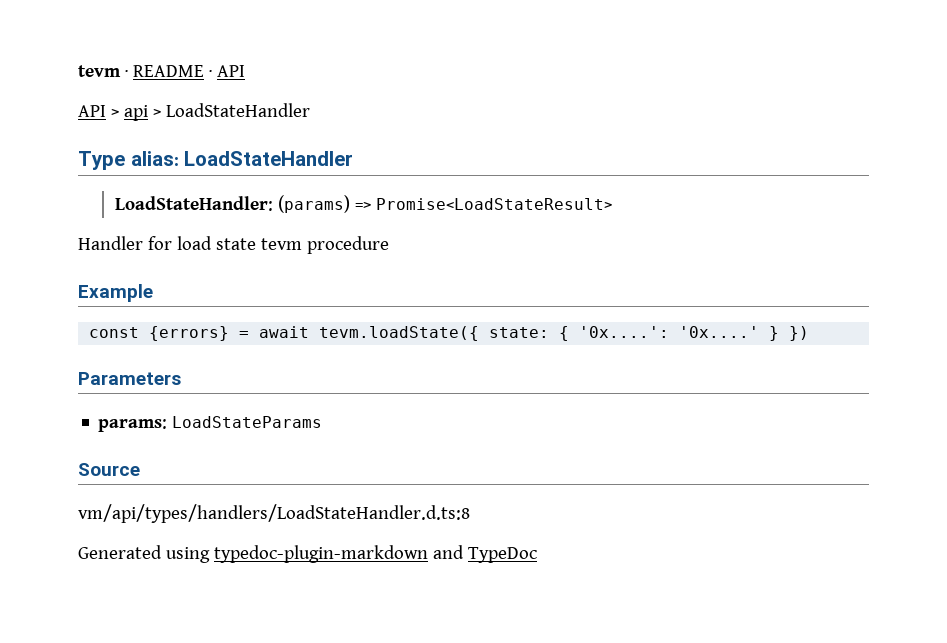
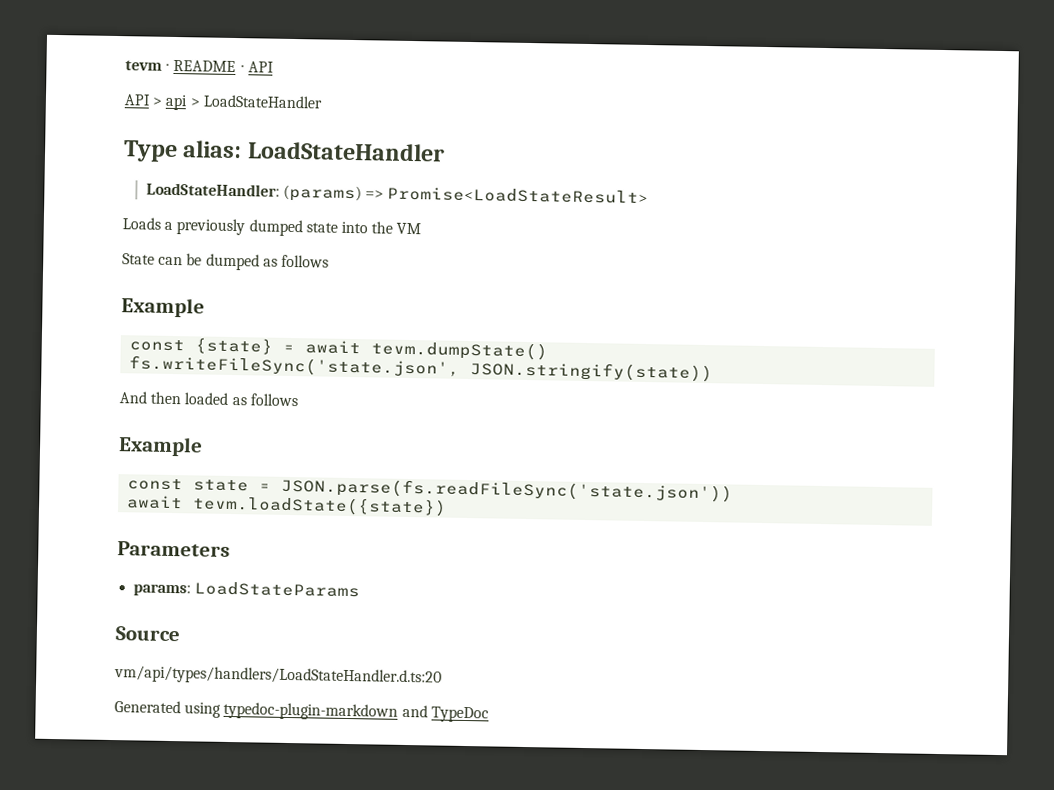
- Handler for load state tevm procedure
+ Loads a previously dumped state into the VM
+ State can be dumped as follows
  Example
- const {errors} = await tevm.loadState({ state: { '0x....': '0x....' } })
+ const {state} = await tevm.dumpState()
+ fs.writeFileSync('state.json', JSON.stringify(state))
+ And then loaded as follows
+ Example
+ const state = JSON.parse(fs.readFileSync('state.json'))
+ await tevm.loadState({state})
- vm/api/types/handlers/LoadStateHandler.d.ts:8
+ vm/api/types/handlers/LoadStateHandler.d.ts:20

